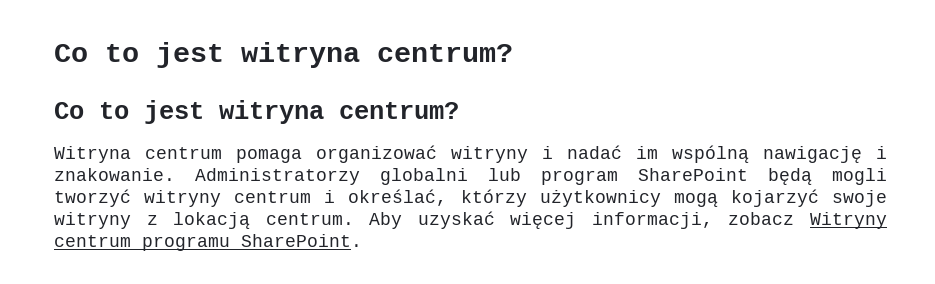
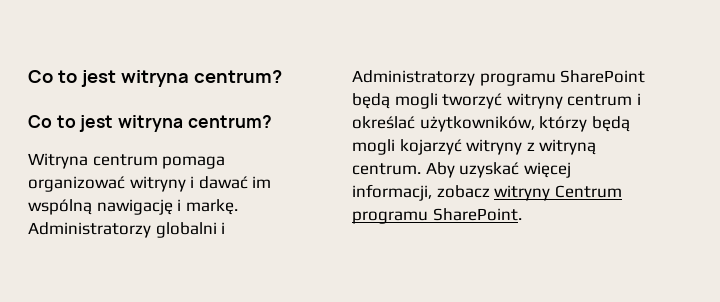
- Witryna centrum pomaga organizować witryny i nadać im wspólną nawigację i znakowanie.
+ Witryna centrum pomaga organizować witryny i dawać im wspólną nawigację i markę.
- Administratorzy globalni lub program SharePoint będą mogli tworzyć witryny centrum i określać, którzy użytkownicy mogą kojarzyć swoje witryny z lokacją centrum.
+ Administratorzy globalni i Administratorzy programu SharePoint będą mogli tworzyć witryny centrum i określać użytkowników, którzy będą mogli kojarzyć witryny z witryną centrum.
- Aby uzyskać więcej informacji, zobacz Witryny centrum programu SharePoint.
+ Aby uzyskać więcej informacji, zobacz witryny Centrum programu SharePoint.

